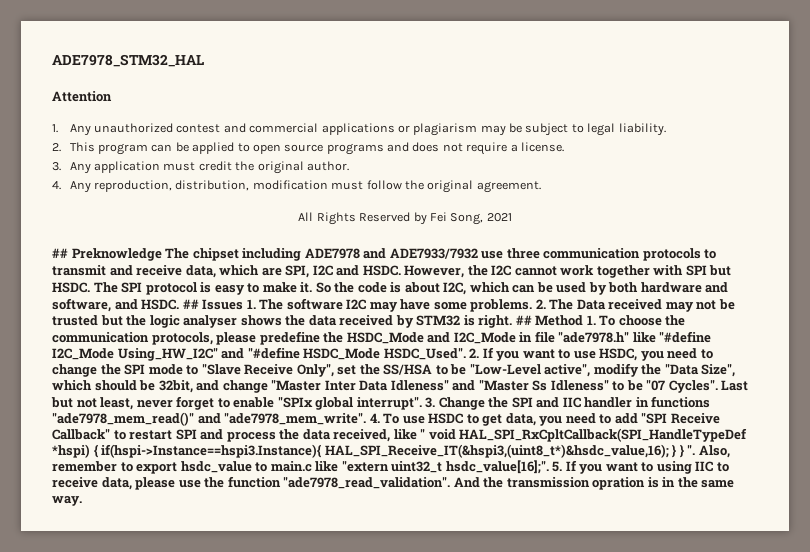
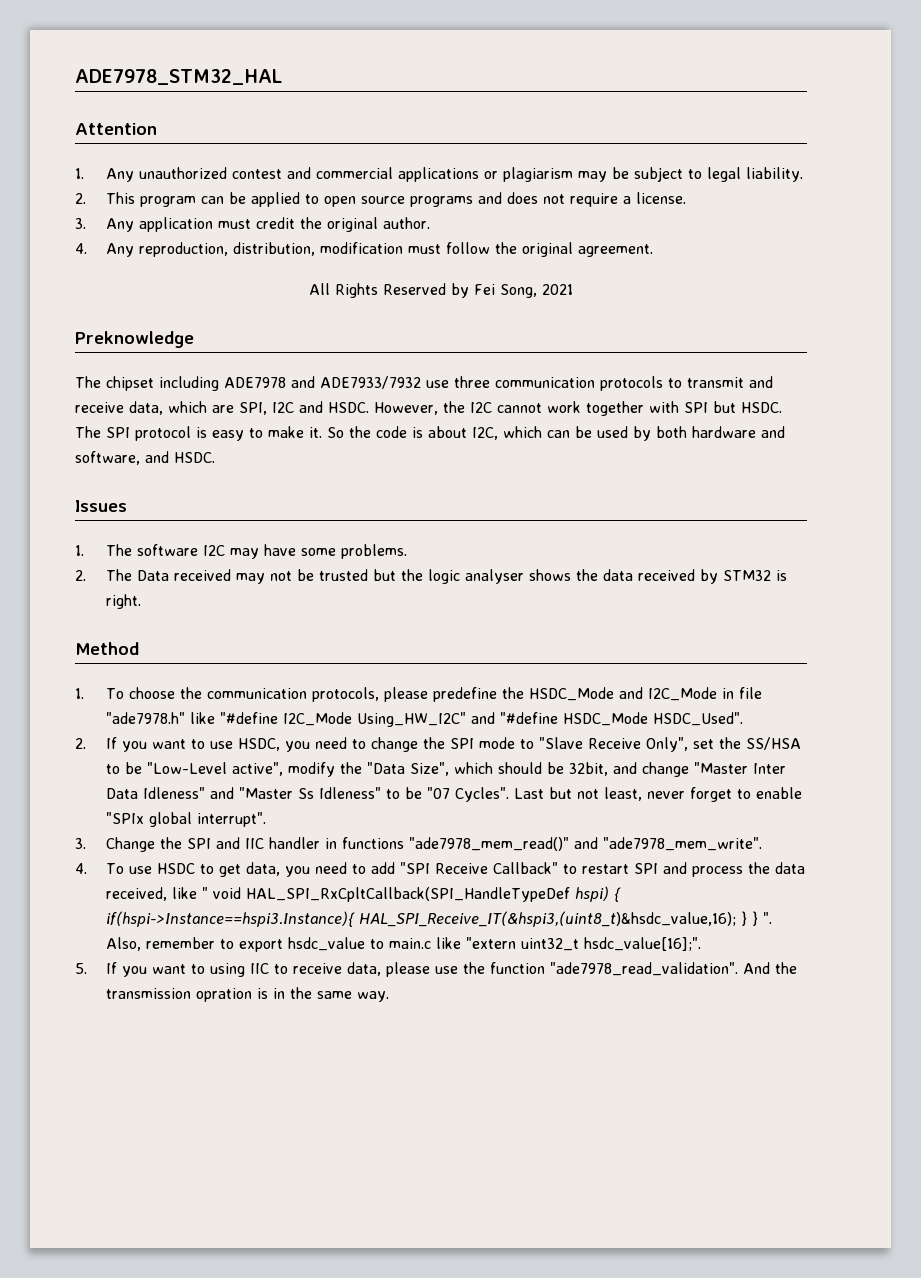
- ## Preknowledge The chipset including ADE7978 and ADE7933/7932 use three communication protocols to transmit and receive data, which are SPI, I2C and HSDC.
+ Preknowledge
+ The chipset including ADE7978 and ADE7933/7932 use three communication protocols to transmit and receive data, which are SPI, I2C and HSDC.
- So the code is about I2C, which can be used by both hardware and software, and HSDC. ## Issues 1. The software I2C may have some problems. 2. The Data received may not be trusted but the logic analyser shows the data received by STM32 is right. ## Method 1. To choose the communication protocols, please predefine the HSDC_Mode and I2C_Mode in file "ade7978.h" like "#define I2C_Mode Using_HW_I2C" and "#define HSDC_Mode HSDC_Used". 2. If you want to use HSDC, you need to change the SPI mode to "Slave Receive Only", set the SS/HSA to be "Low-Level active", modify the "Data Size", which should be 32bit, and change "Master Inter Data Idleness" and "Master Ss Idleness" to be "07 Cycles".
+ So the code is about I2C, which can be used by both hardware and software, and HSDC.
+ Issues
+ 1. The software I2C may have some problems.
+ 2. The Data received may not be trusted but the logic analyser shows the data received by STM32 is right.
+ Method
+ 1. To choose the communication protocols, please predefine the HSDC_Mode and I2C_Mode in file "ade7978.h" like "#define I2C_Mode Using_HW_I2C" and "#define HSDC_Mode HSDC_Used".
+ 2. If you want to use HSDC, you need to change the SPI mode to "Slave Receive Only", set the SS/HSA to be "Low-Level active", modify the "Data Size", which should be 32bit, and change "Master Inter Data Idleness" and "Master Ss Idleness" to be "07 Cycles".
- Last but not least, never forget to enable "SPIx global interrupt". 3. Change the SPI and IIC handler in functions "ade7978_mem_read()" and "ade7978_mem_write". 4. To use HSDC to get data, you need to add "SPI Receive Callback" to restart SPI and process the data received, like " void HAL_SPI_RxCpltCallback(SPI_HandleTypeDef *hspi) { if(hspi->Instance==hspi3.Instance){ HAL_SPI_Receive_IT(&hspi3,(uint8_t*)&hsdc_value,16); } } ".
+ Last but not least, never forget to enable "SPIx global interrupt".
+ 3. Change the SPI and IIC handler in functions "ade7978_mem_read()" and "ade7978_mem_write".
+ 4. To use HSDC to get data, you need to add "SPI Receive Callback" to restart SPI and process the data received, like " void HAL_SPI_RxCpltCallback(SPI_HandleTypeDef hspi) { if(hspi->Instance==hspi3.Instance){ HAL_SPI_Receive_IT(&hspi3,(uint8_t)&hsdc_value,16); } } ".
- Also, remember to export hsdc_value to main.c like "extern uint32_t hsdc_value[16];". 5. If you want to using IIC to receive data, please use the function "ade7978_read_validation".
+ Also, remember to export hsdc_value to main.c like "extern uint32_t hsdc_value[16];".
+ 5. If you want to using IIC to receive data, please use the function "ade7978_read_validation".

